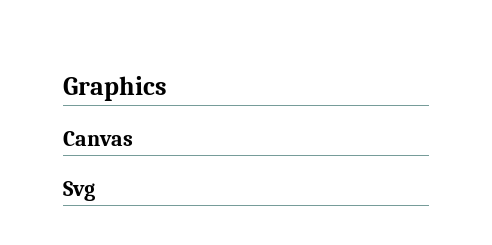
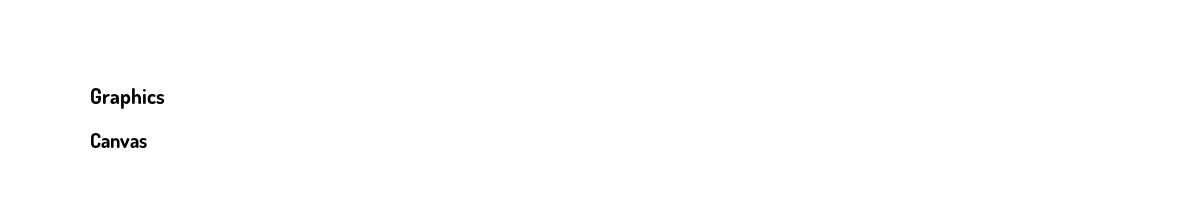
- Svg

